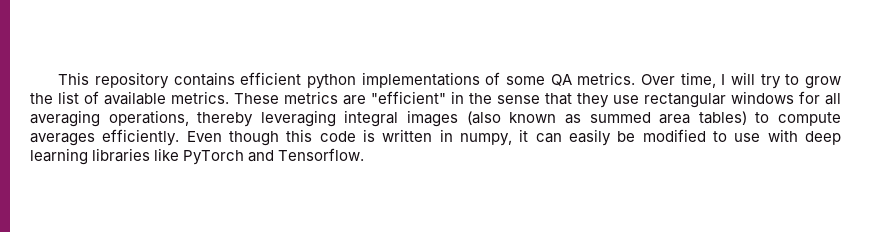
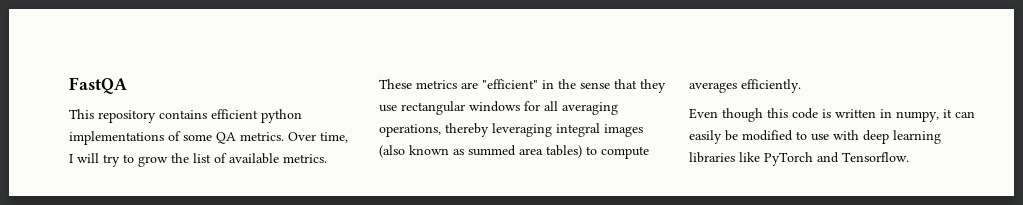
+ FastQA
- These metrics are "efficient" in the sense that they use rectangular windows for all averaging operations, thereby leveraging integral images (also known as summed area tables) to compute averages efficiently. Even though this code is written in numpy, it can easily be modified to use with deep learning libraries like PyTorch and Tensorflow.
+ These metrics are "efficient" in the sense that they use rectangular windows for all averaging operations, thereby leveraging integral images (also known as summed area tables) to compute averages efficiently.
+ Even though this code is written in numpy, it can easily be modified to use with deep learning libraries like PyTorch and Tensorflow.

